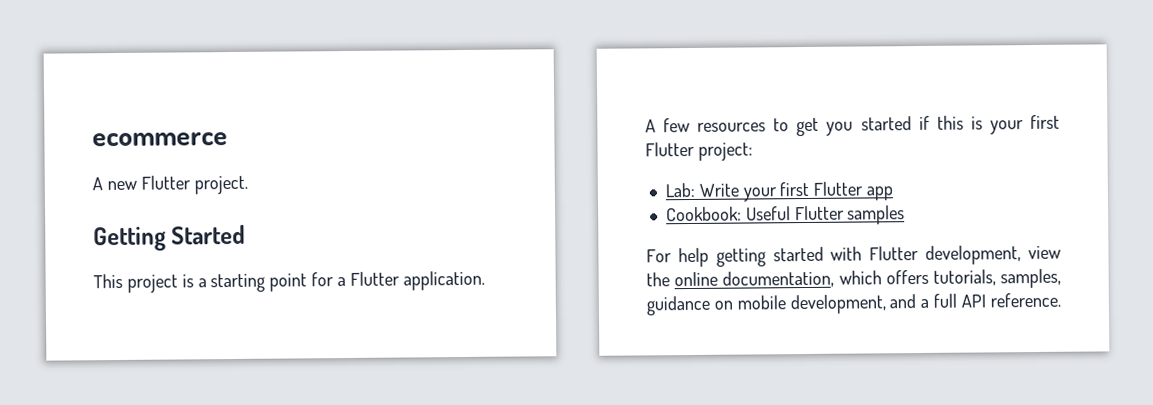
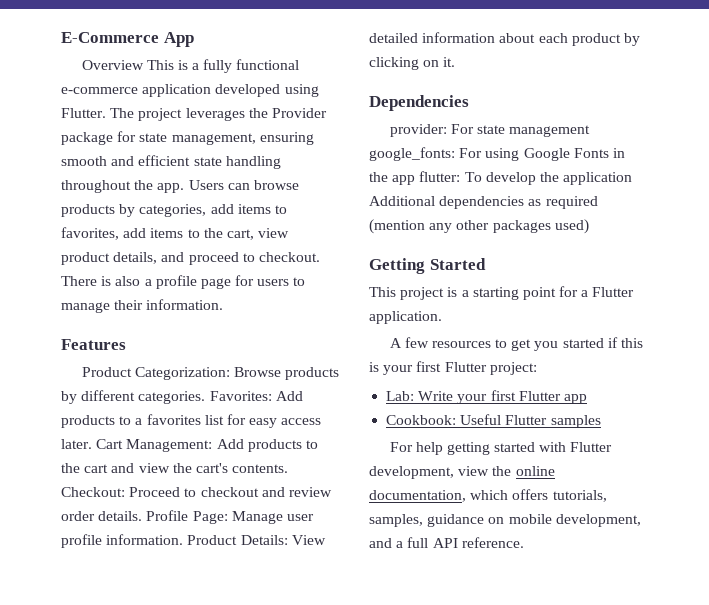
- ecommerce
- A new Flutter project.
+ E-Commerce App
+ Overview This is a fully functional e-commerce application developed using Flutter. The project leverages the Provider package for state management, ensuring smooth and efficient state handling throughout the app. Users can browse products by categories, add items to favorites, add items to the cart, view product details, and proceed to checkout. There is also a profile page for users to manage their information.
+ Features
+ Product Categorization: Browse products by different categories. Favorites: Add products to a favorites list for easy access later. Cart Management: Add products to the cart and view the cart's contents. Checkout: Proceed to checkout and review order details. Profile Page: Manage user profile information. Product Details: View detailed information about each product by clicking on it.
+ Dependencies
+ provider: For state management google_fonts: For using Google Fonts in the app flutter: To develop the application Additional dependencies as required (mention any other packages used)

